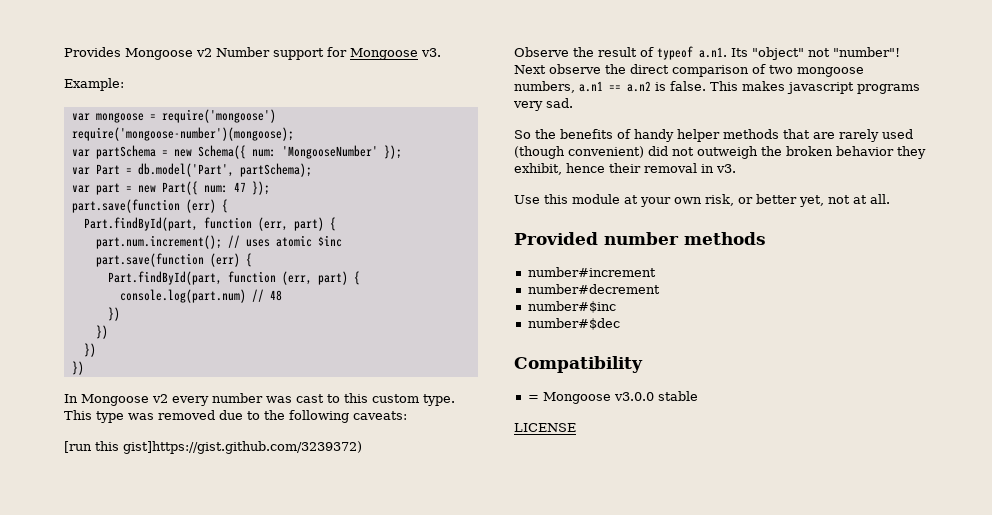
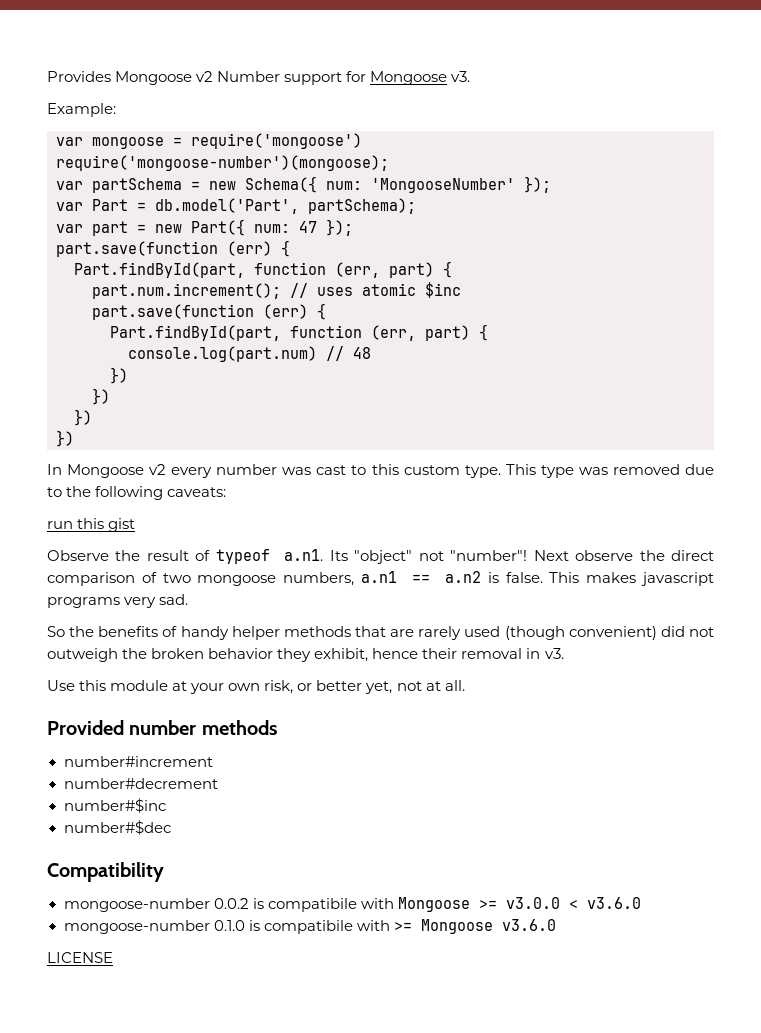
- [run this gist]https://gist.github.com/3239372)
+ run this gist
- = Mongoose v3.0.0 stable
+ mongoose-number 0.0.2 is compatibile with Mongoose >= v3.0.0 < v3.6.0
+ mongoose-number 0.1.0 is compatibile with >= Mongoose v3.6.0

